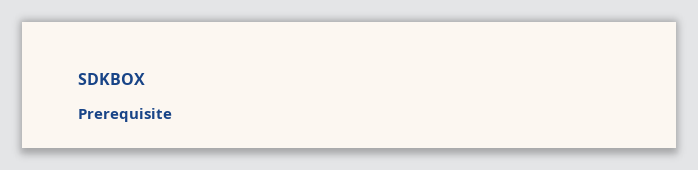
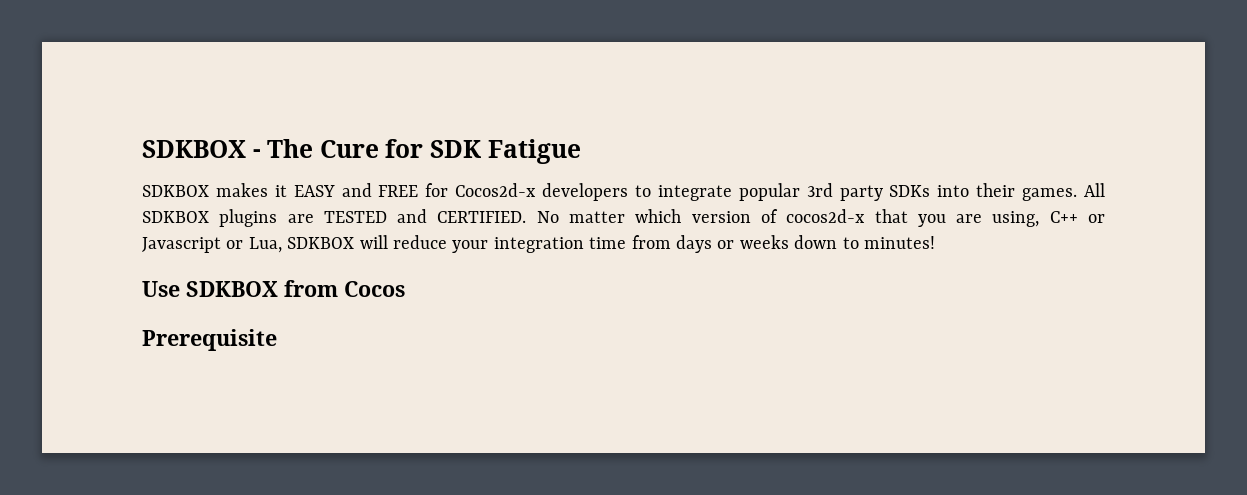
- SDKBOX
+ SDKBOX - The Cure for SDK Fatigue
+ SDKBOX makes it EASY and FREE for Cocos2d-x developers to integrate popular 3rd party SDKs into their games. All SDKBOX plugins are TESTED and CERTIFIED. No matter which version of cocos2d-x that you are using, C++ or Javascript or Lua, SDKBOX will reduce your integration time from days or weeks down to minutes!
+ Use SDKBOX from Cocos

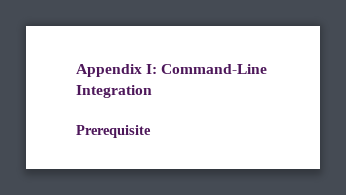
- SDKBOX - The Cure for SDK Fatigue
- SDKBOX makes it EASY and FREE for Cocos2d-x developers to integrate popular 3rd party SDKs into their games. All SDKBOX plugins are TESTED and CERTIFIED. No matter which version of cocos2d-x that you are using, C++ or Javascript or Lua, SDKBOX will reduce your integration time from days or weeks down to minutes!
- Use SDKBOX from Cocos
+ Appendix I: Command-Line Integration

